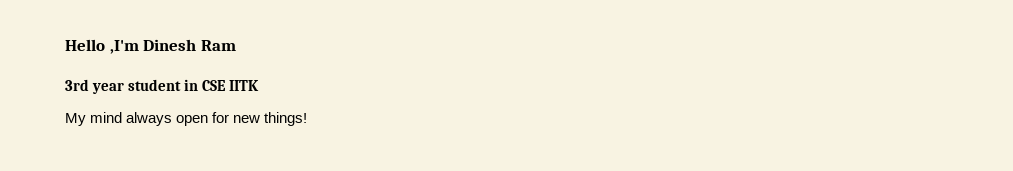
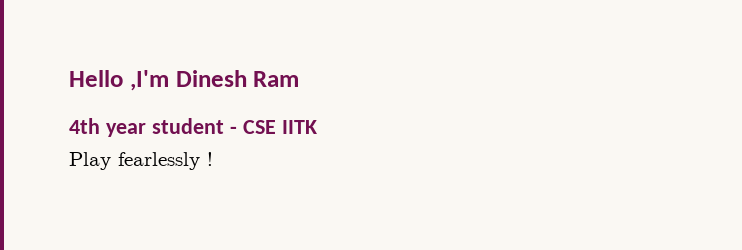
- 3rd year student in CSE IITK
+ 4th year student - CSE IITK
- My mind always open for new things!
+ Play fearlessly !

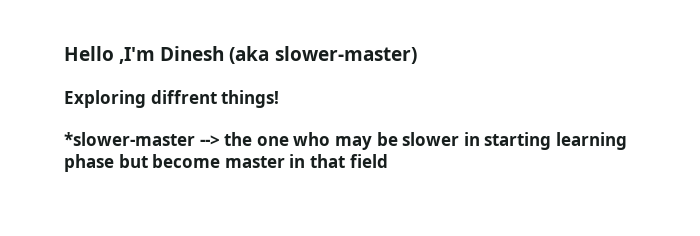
- Hello ,I'm Dinesh Ram
- 4th year student - CSE IITK
- Play fearlessly !
+ Hello ,I'm Dinesh (aka slower-master)
+ Exploring diffrent things!
+ *slower-master --> the one who may be slower in starting learning phase but become master in that field

